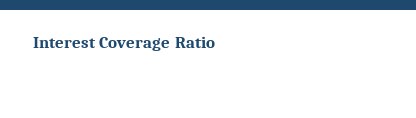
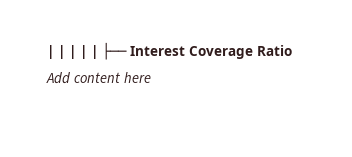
- Interest Coverage Ratio
+ | | | | | ├── Interest Coverage Ratio
+ Add content here

